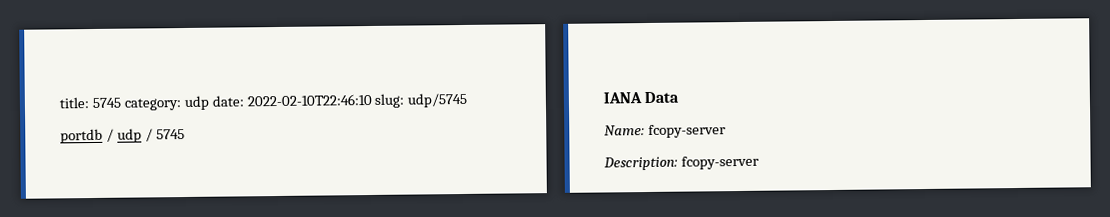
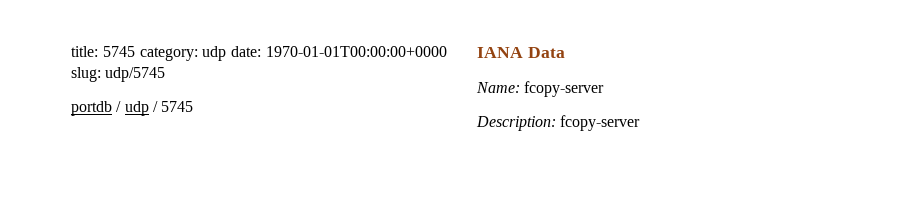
- title: 5745 category: udp date: 2022-02-10T22:46:10 slug: udp/5745
+ title: 5745 category: udp date: 1970-01-01T00:00:00+0000 slug: udp/5745

